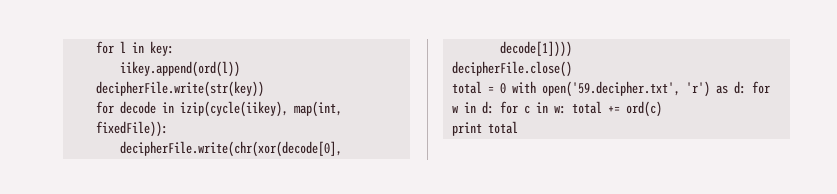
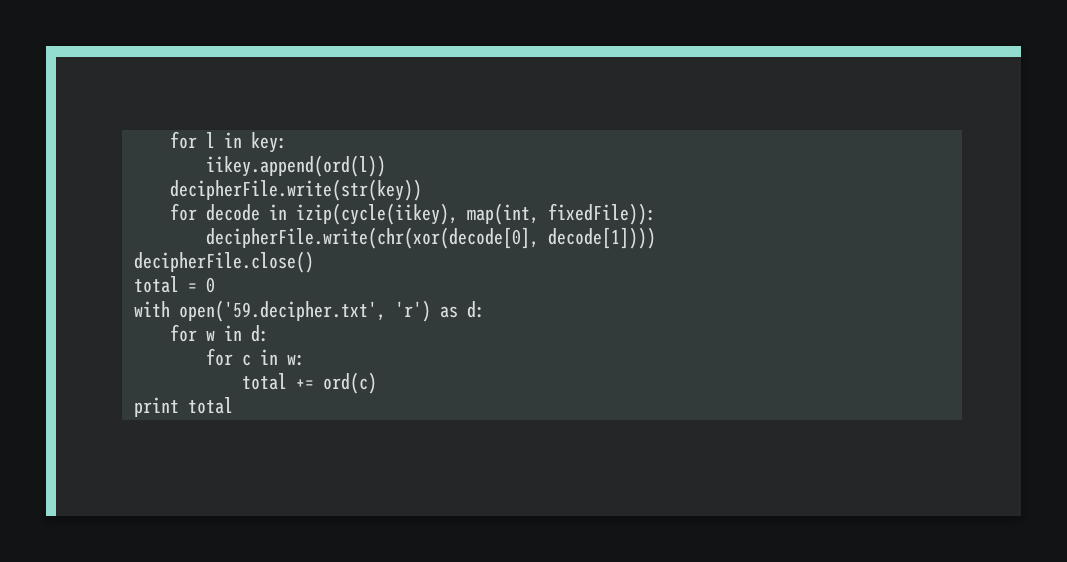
- total = 0 with open('59.decipher.txt', 'r') as d: for w in d: for c in w: total += ord(c)
+ total = 0
+ with open('59.decipher.txt', 'r') as d:
+ for w in d:
+ for c in w:
+ total += ord(c)

